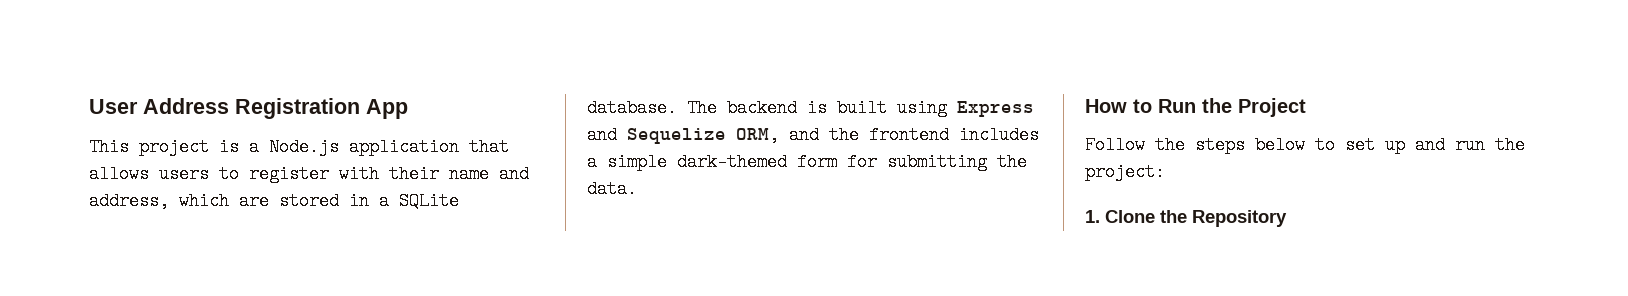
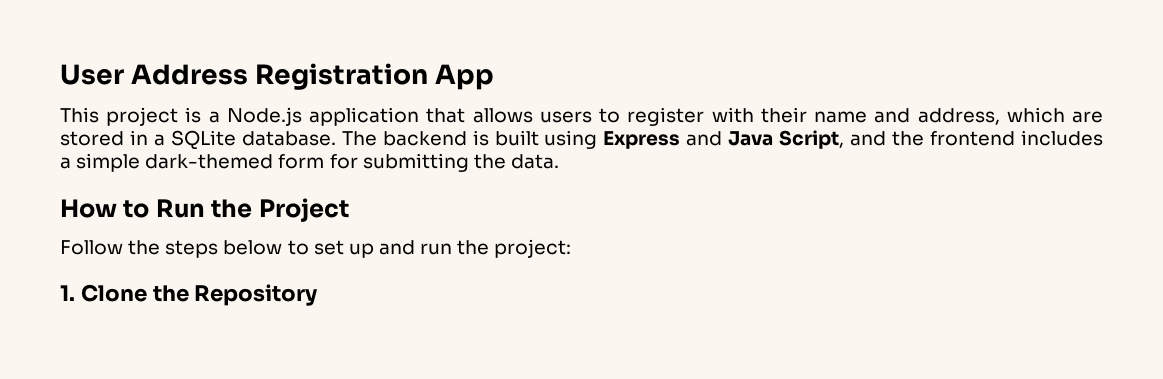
- The backend is built using Express and Sequelize ORM, and the frontend includes a simple dark-themed form for submitting the data.
+ The backend is built using Express and Java Script, and the frontend includes a simple dark-themed form for submitting the data.

